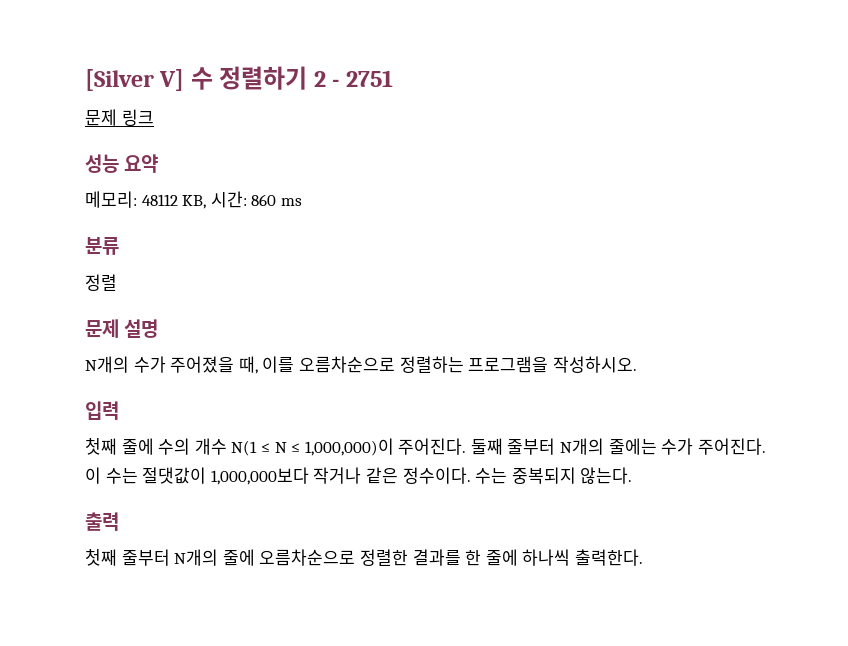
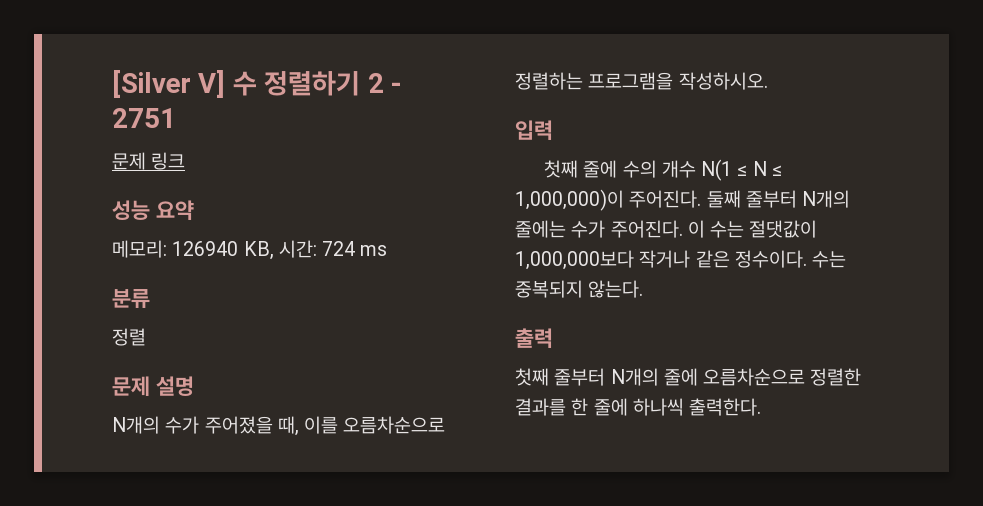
- 메모리: 48112 KB, 시간: 860 ms
+ 메모리: 126940 KB, 시간: 724 ms

